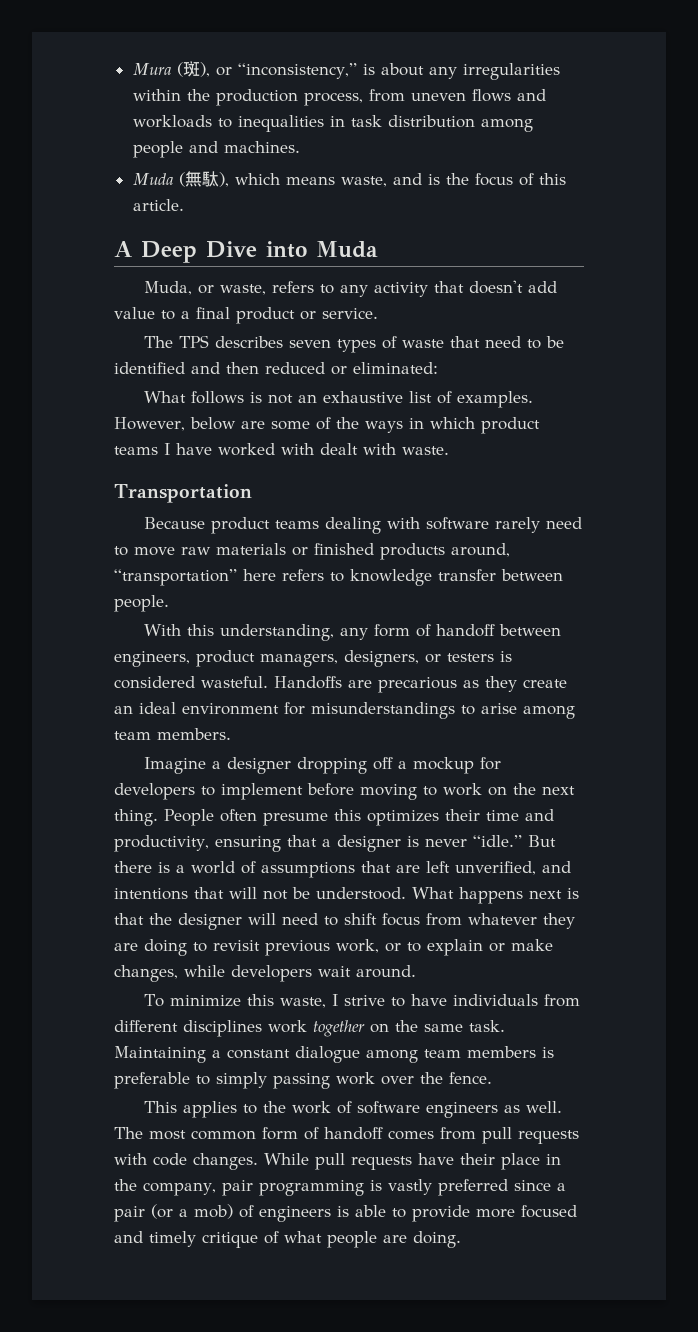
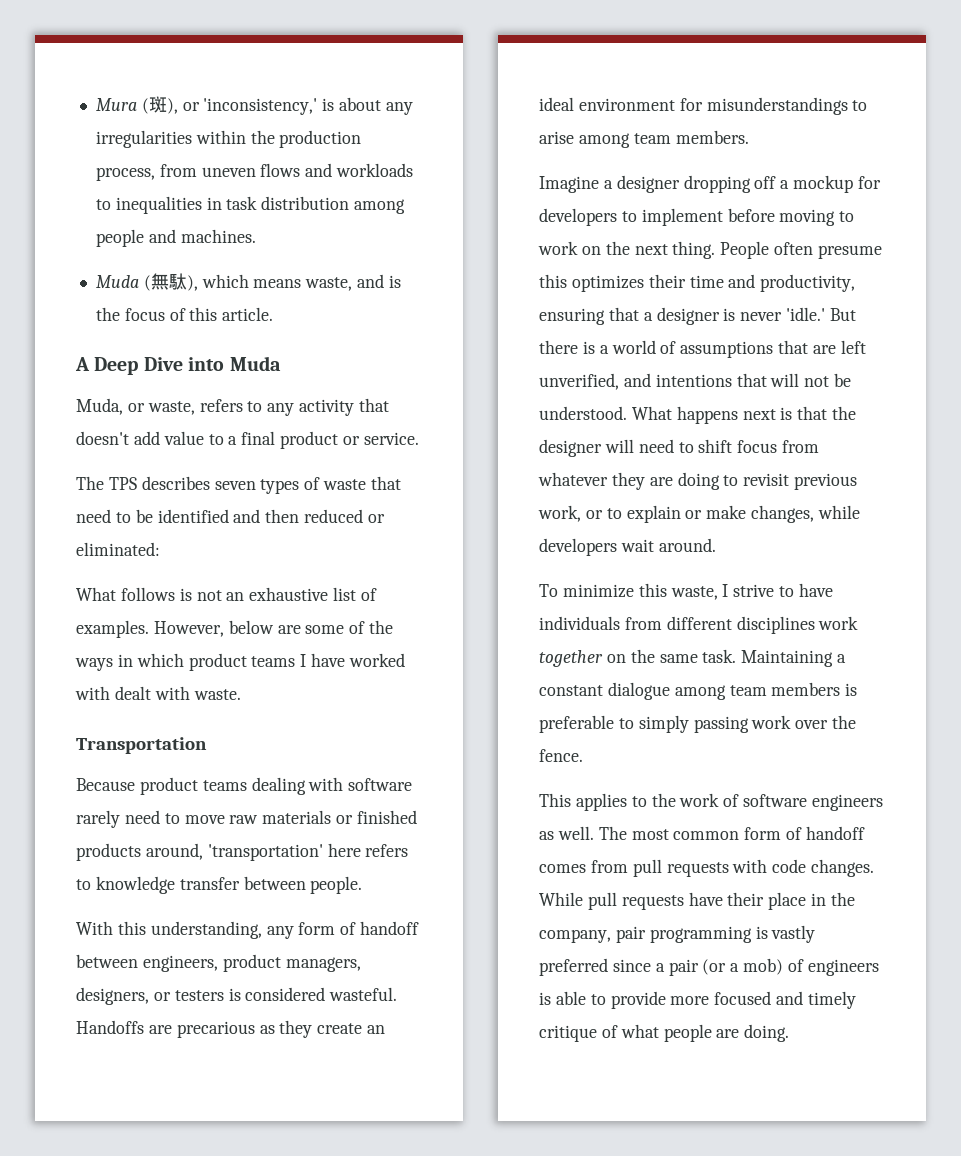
- Mura (斑), or “inconsistency,” is about any irregularities within the production process, from uneven flows and workloads to inequalities in task distribution among people and machines.
+ Mura (斑), or 'inconsistency,' is about any irregularities within the production process, from uneven flows and workloads to inequalities in task distribution among people and machines.
- Because product teams dealing with software rarely need to move raw materials or finished products around, “transportation” here refers to knowledge transfer between people.
+ Because product teams dealing with software rarely need to move raw materials or finished products around, 'transportation' here refers to knowledge transfer between people.
- People often presume this optimizes their time and productivity, ensuring that a designer is never “idle.”
+ People often presume this optimizes their time and productivity, ensuring that a designer is never 'idle.'

